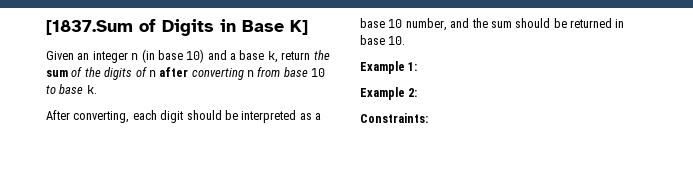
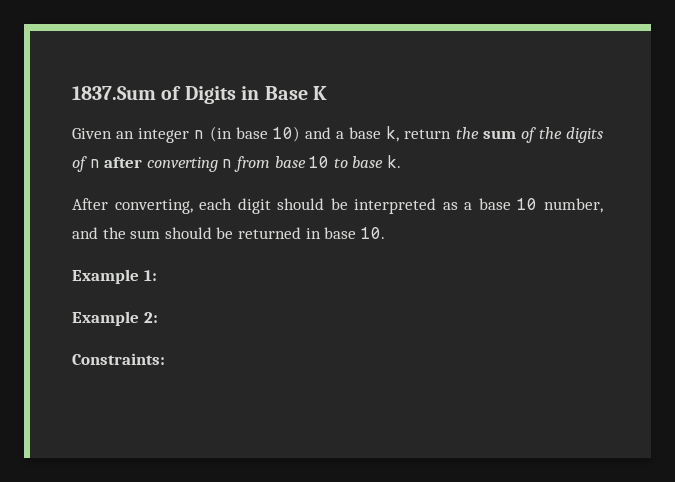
- [1837.Sum of Digits in Base K]
+ 1837.Sum of Digits in Base K

